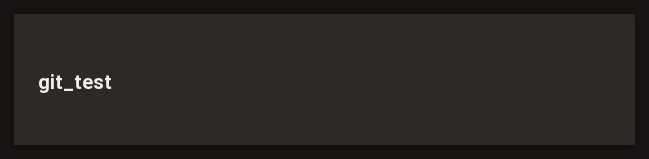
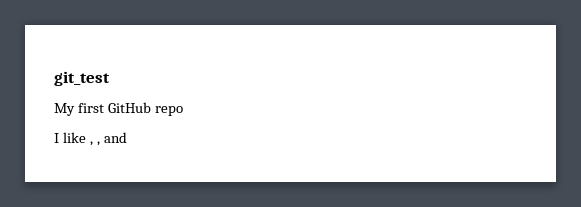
+ My first GitHub repo
+ I like , , and

